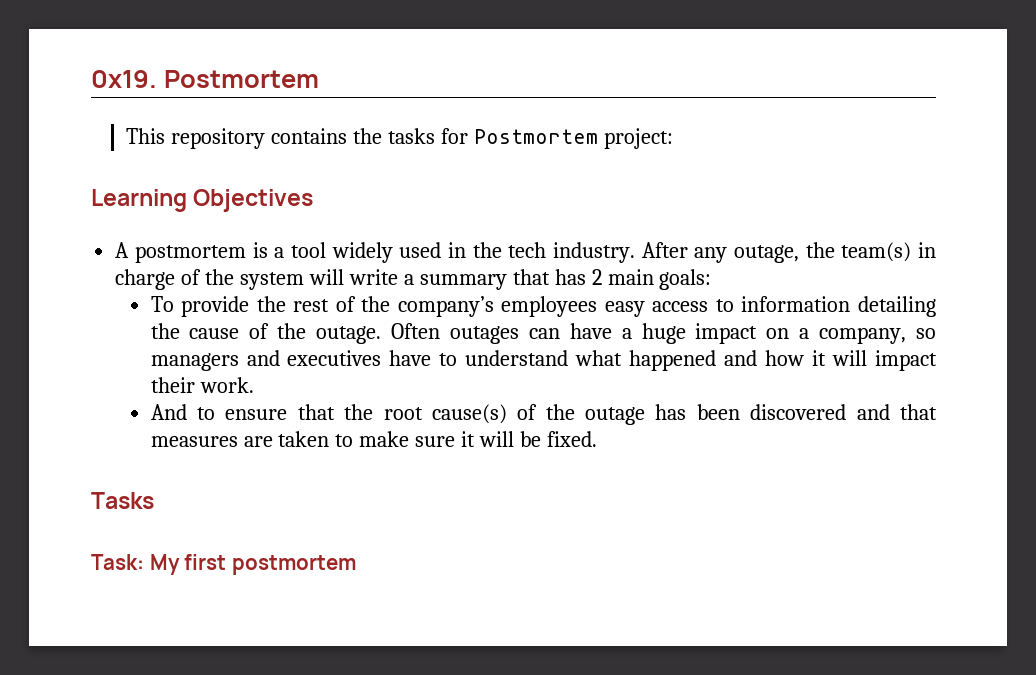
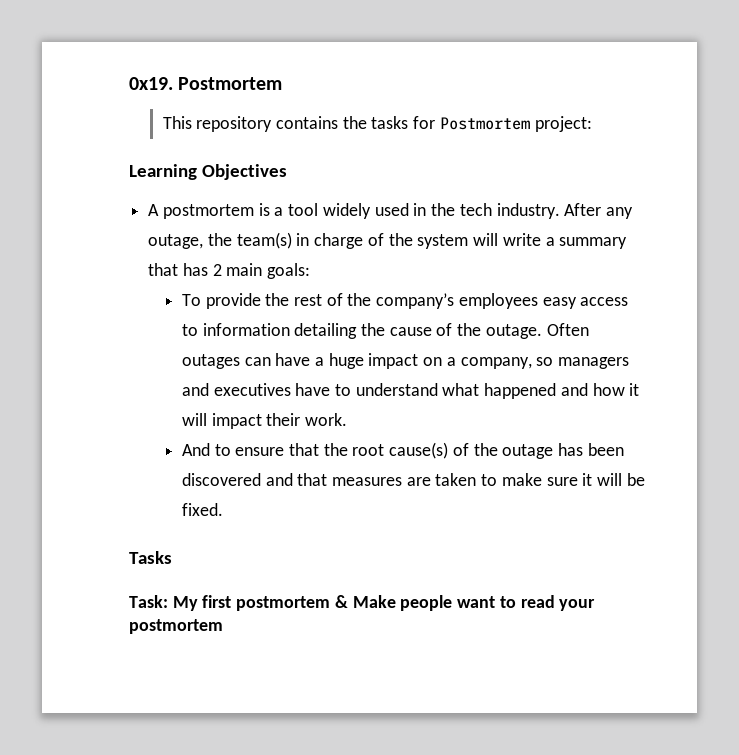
- Task: My first postmortem
+ Task: My first postmortem & Make people want to read your postmortem

